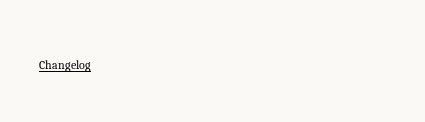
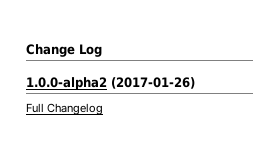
- Changelog
+ Change Log
+ 1.0.0-alpha2 (2017-01-26)
+ Full Changelog

